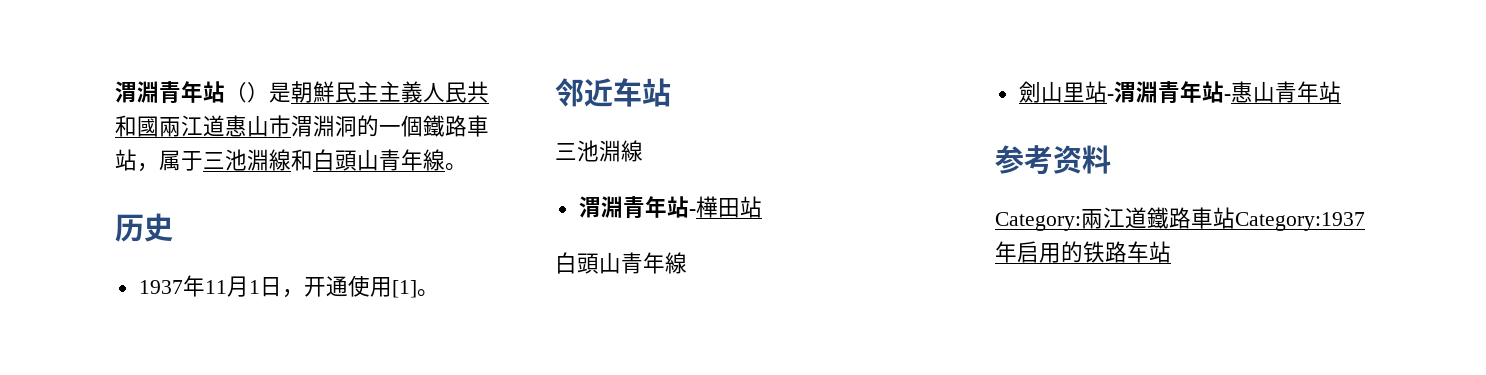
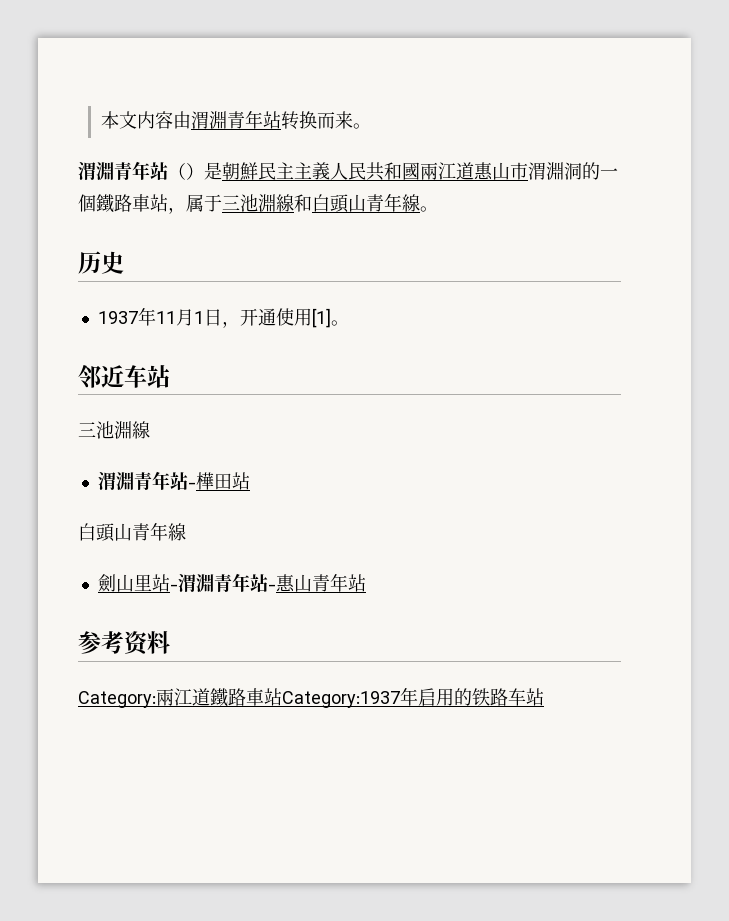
+ 本文内容由渭淵青年站转换而来。

